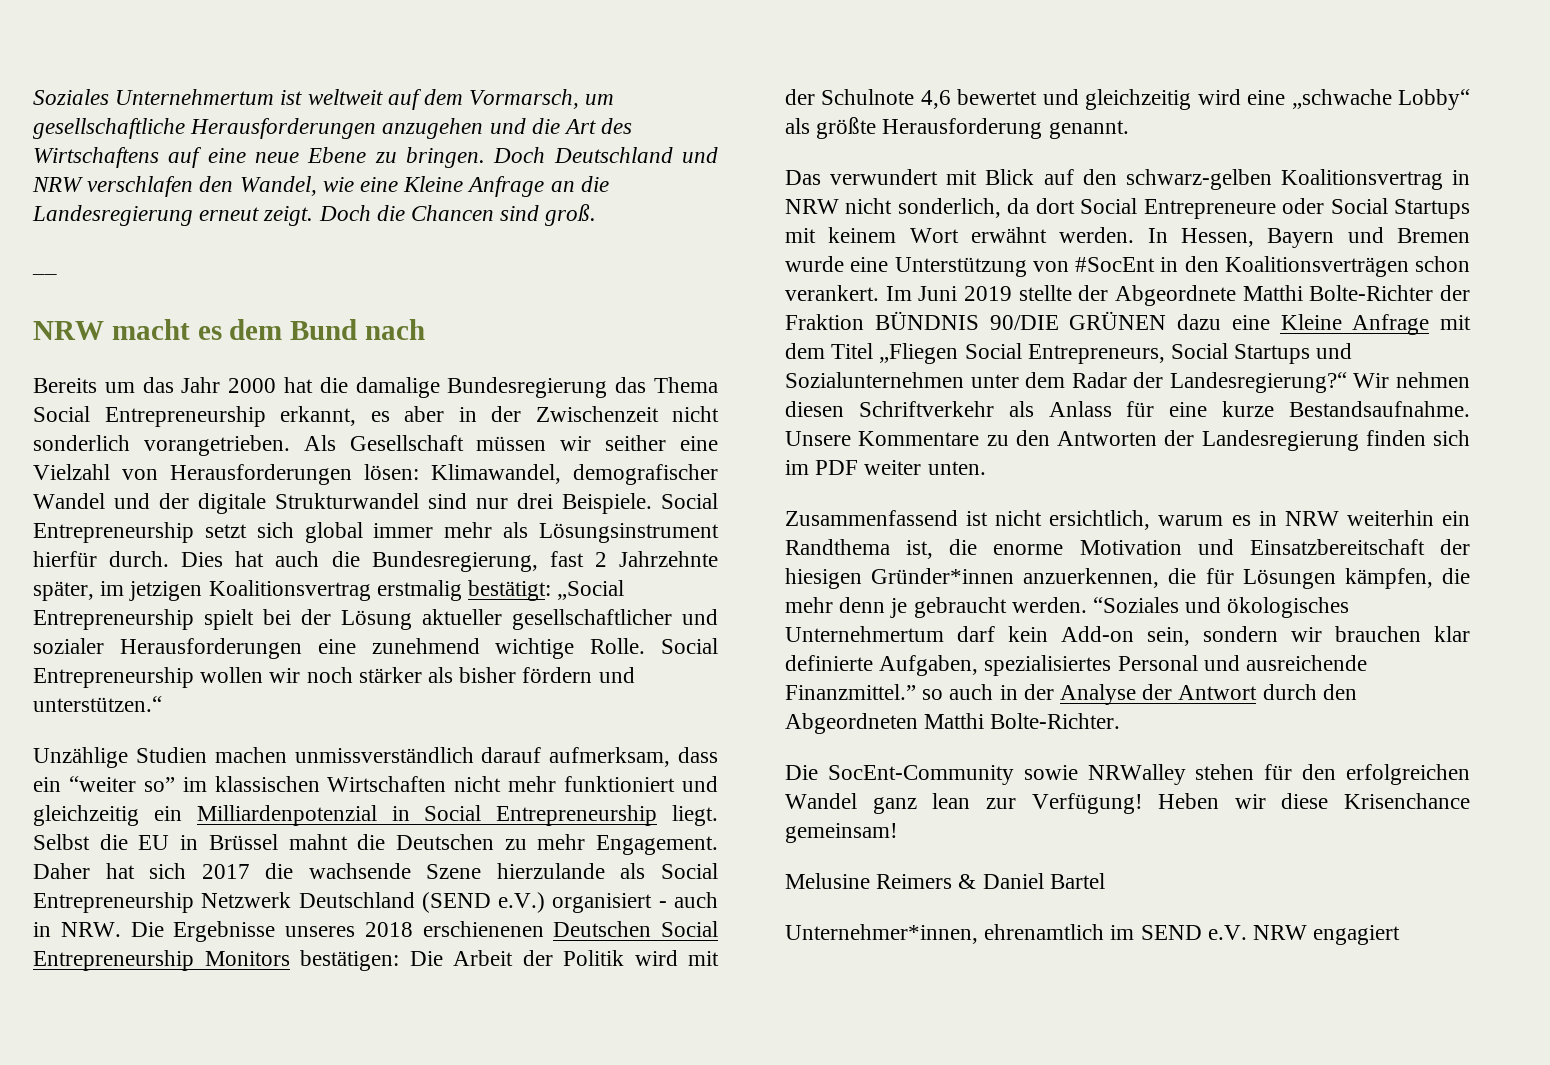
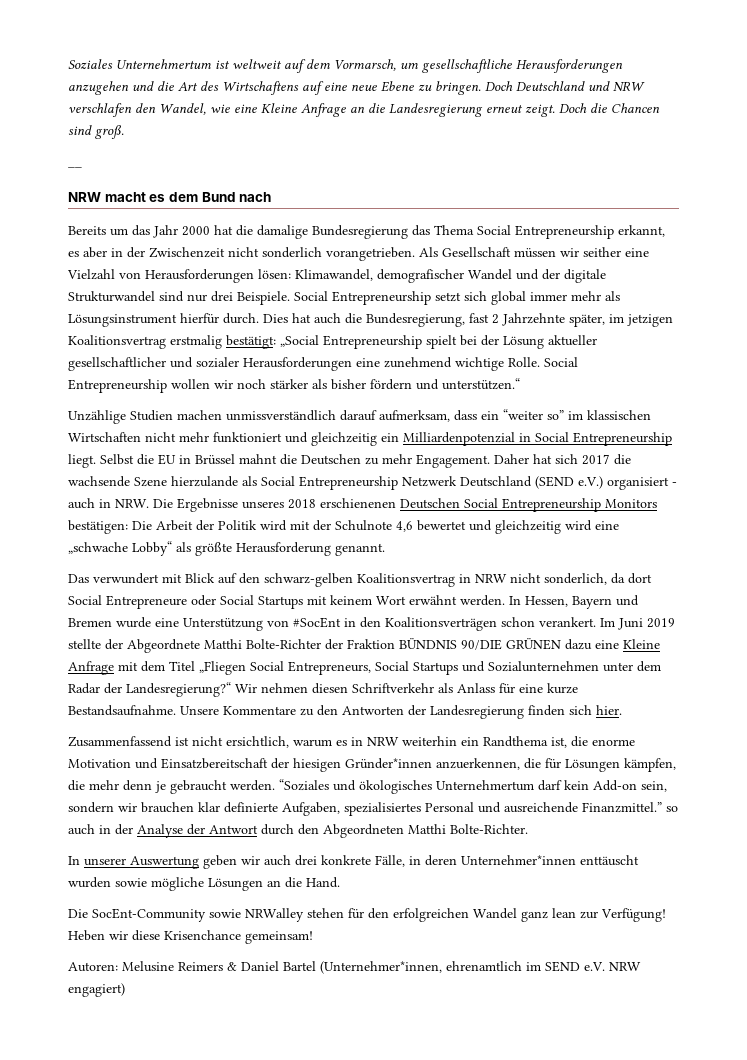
- Unsere Kommentare zu den Antworten der Landesregierung finden sich im PDF weiter unten.
+ Unsere Kommentare zu den Antworten der Landesregierung finden sich hier.
+ In unserer Auswertung geben wir auch drei konkrete Fälle, in deren Unternehmer*innen enttäuscht wurden sowie mögliche Lösungen an die Hand.
- Melusine Reimers & Daniel Bartel
- Unternehmer*innen, ehrenamtlich im SEND e.V. NRW engagiert
+ Autoren: Melusine Reimers & Daniel Bartel (Unternehmer*innen, ehrenamtlich im SEND e.V. NRW engagiert)

